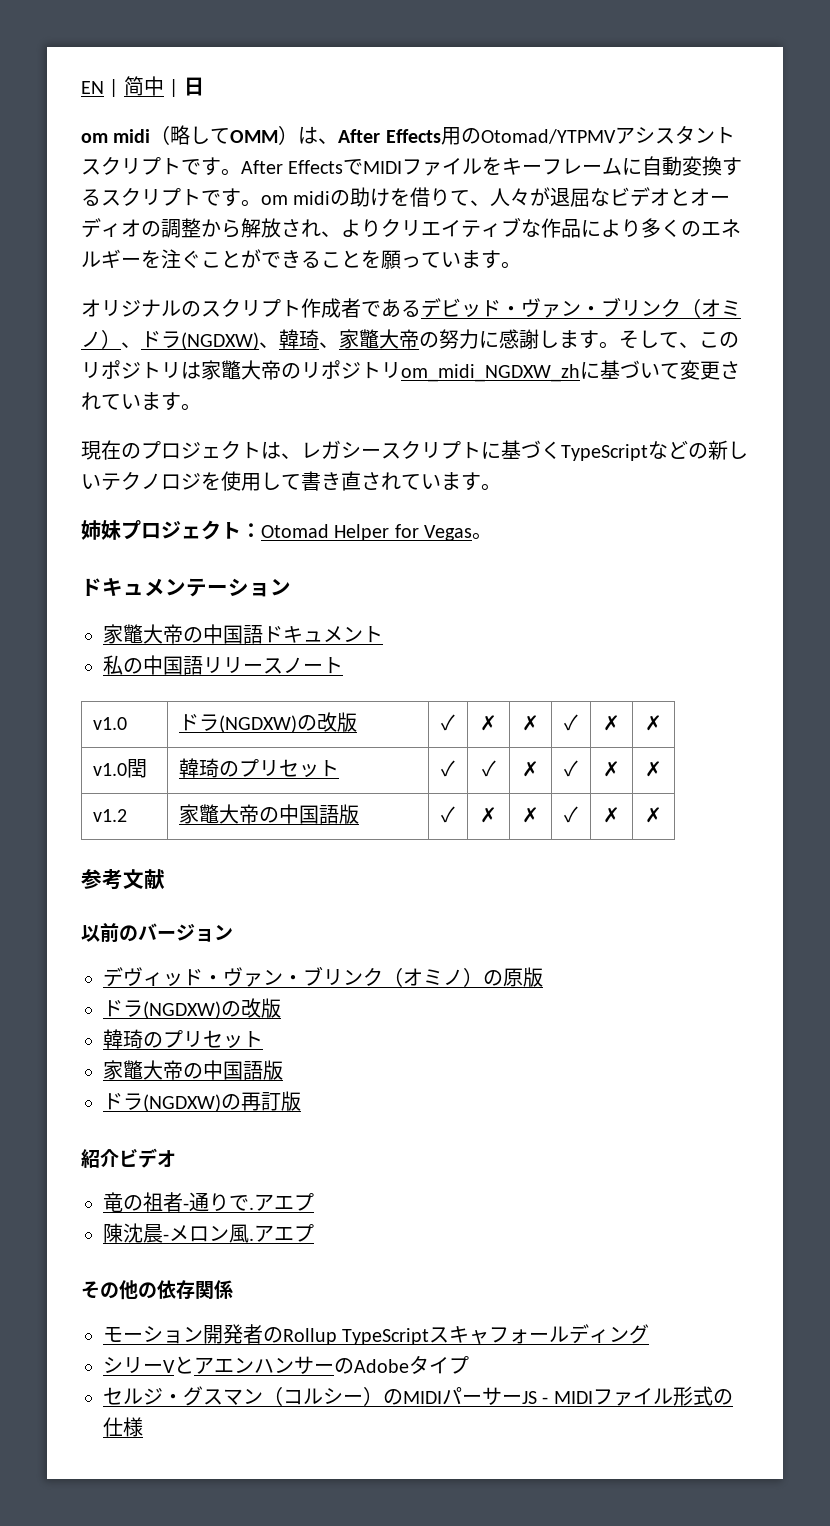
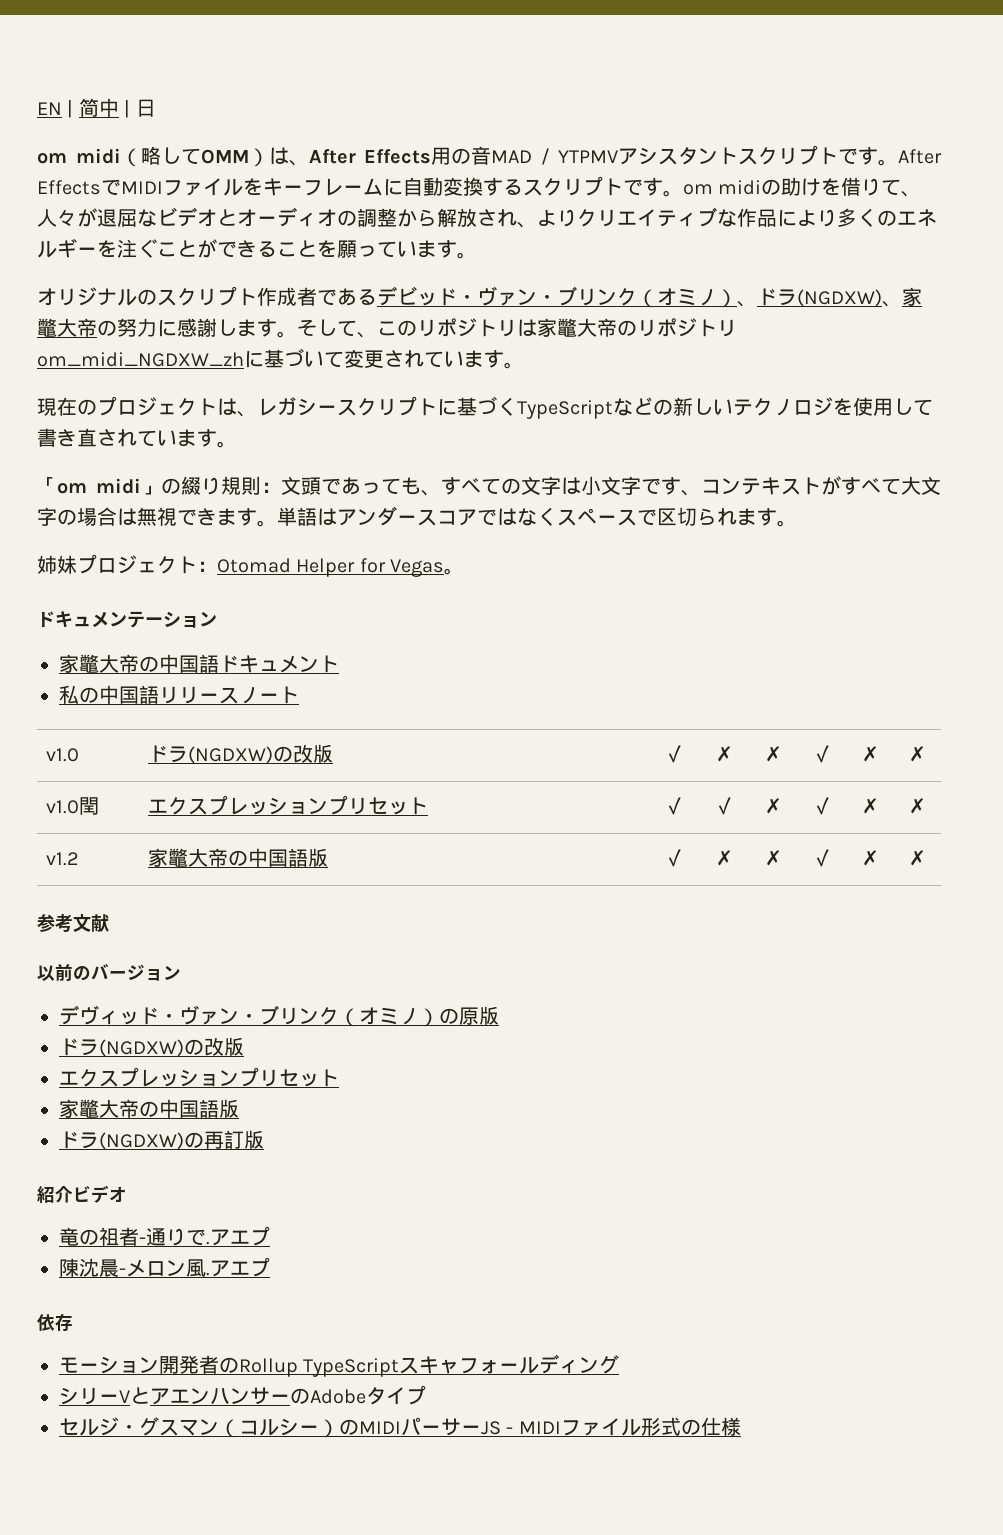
- om midi（略してOMM）は、After Effects用のOtomad/YTPMVアシスタントスクリプトです。
+ om midi（略してOMM）は、After Effects用の音MAD / YTPMVアシスタントスクリプトです。
- オリジナルのスクリプト作成者であるデビッド・ヴァン・ブリンク（オミノ）、ドラ(NGDXW)、韓琦、家鼈大帝の努力に感謝します。
+ オリジナルのスクリプト作成者であるデビッド・ヴァン・ブリンク（オミノ）、ドラ(NGDXW)、家鼈大帝の努力に感謝します。
+ 「om midi」の綴り規則：文頭であっても、すべての文字は小文字です、コンテキストがすべて大文字の場合は無視できます。単語はアンダースコアではなくスペースで区切られます。
- v1.0閏 | 韓琦のプリセット | ✓ | ✓ | ✗ | ✓ | ✗ | ✗
+ v1.0閏 | エクスプレッションプリセット | ✓ | ✓ | ✗ | ✓ | ✗ | ✗
  デヴィッド・ヴァン・ブリンク（オミノ）の原版
  ドラ(NGDXW)の改版
- 韓琦のプリセット
+ エクスプレッションプリセット
- その他の依存関係
+ 依存

